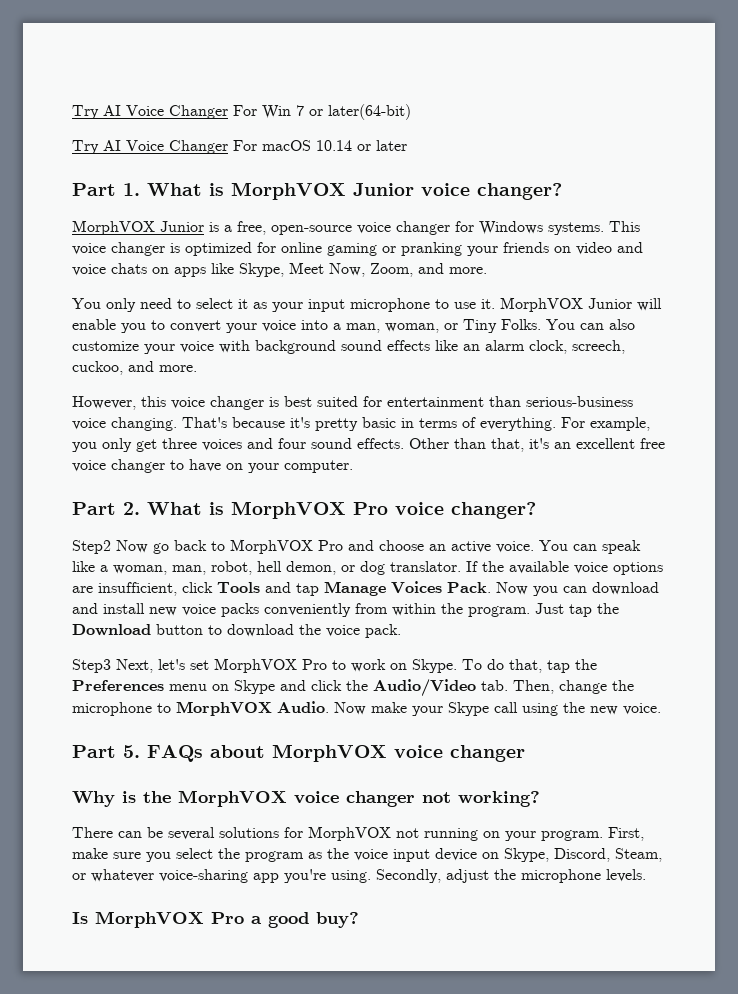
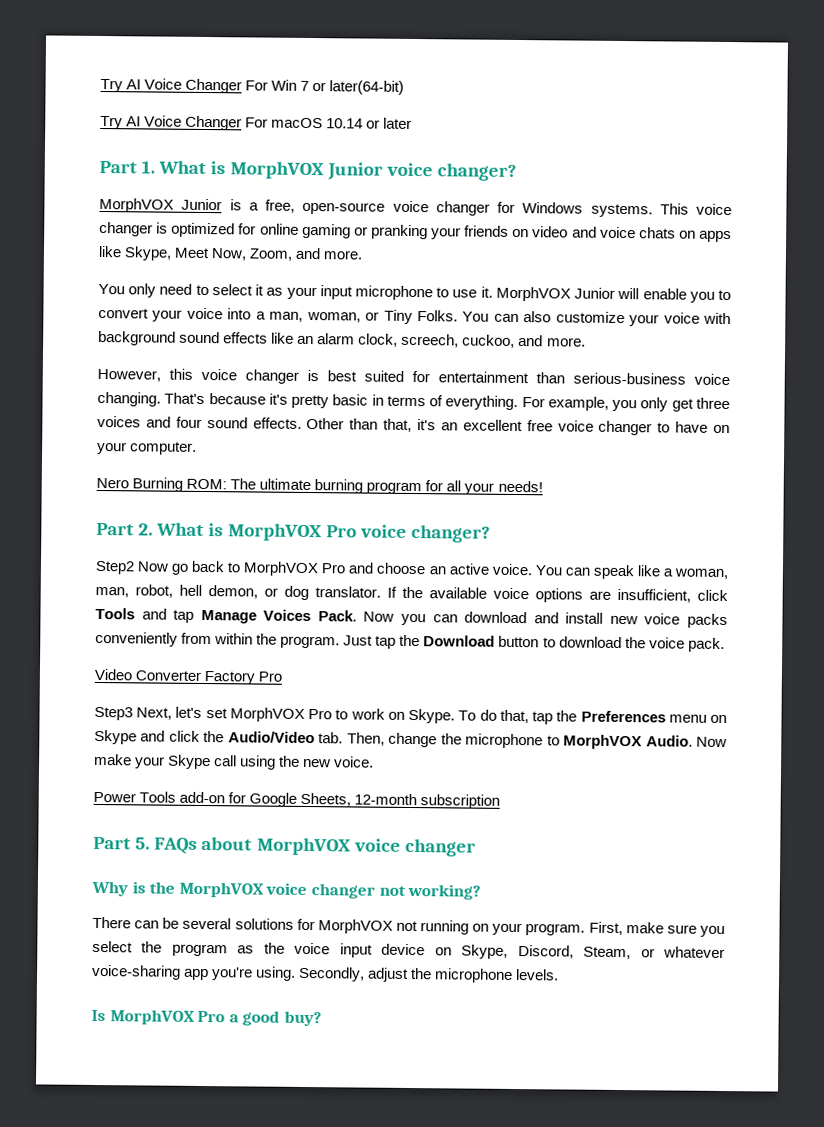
+ Nero Burning ROM: The ultimate burning program for all your needs!
+ Video Converter Factory Pro
+ Power Tools add-on for Google Sheets, 12-month subscription

